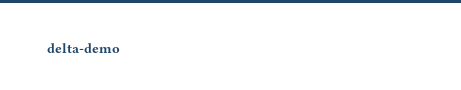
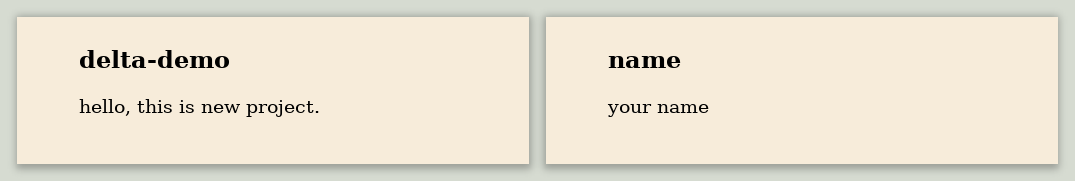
+ hello, this is new project.
+ name
+ your name

